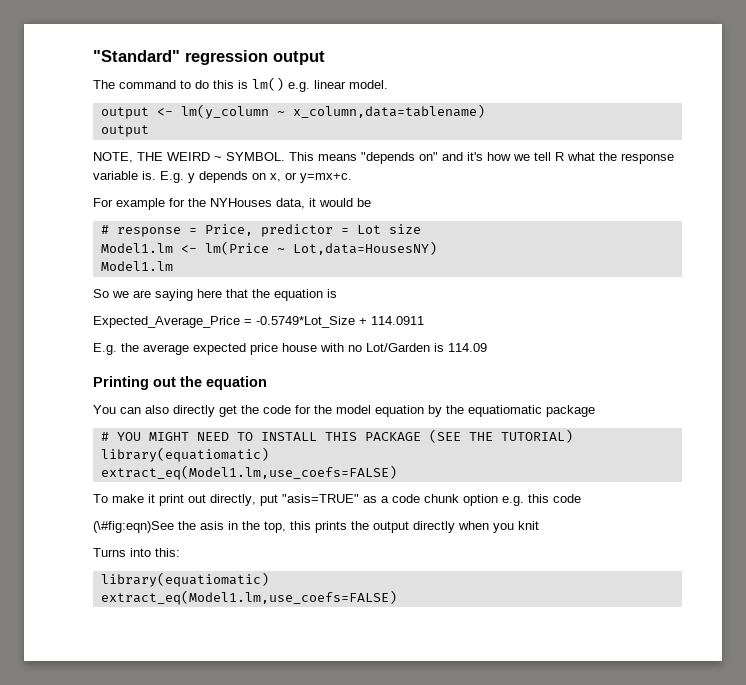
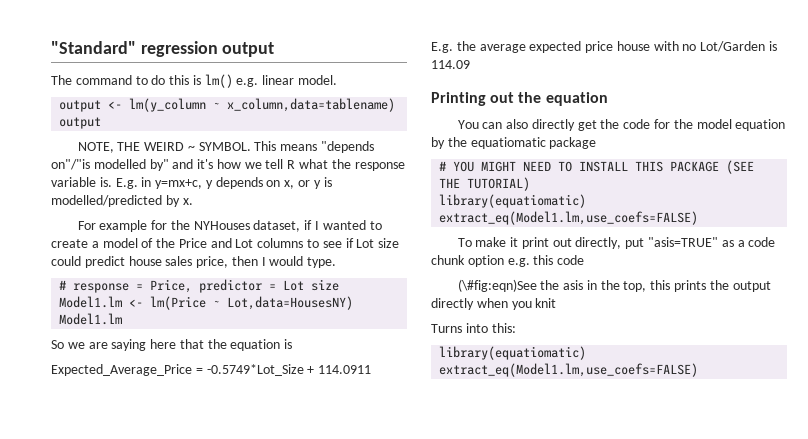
- This means "depends on" and it's how we tell R what the response variable is.
+ This means "depends on"/"is modelled by" and it's how we tell R what the response variable is.
- E.g. y depends on x, or y=mx+c.
+ E.g. in y=mx+c, y depends on x, or y is modelled/predicted by x.
- For example for the NYHouses data, it would be
+ For example for the NYHouses dataset, if I wanted to create a model of the Price and Lot columns to see if Lot size could predict house sales price, then I would type.

